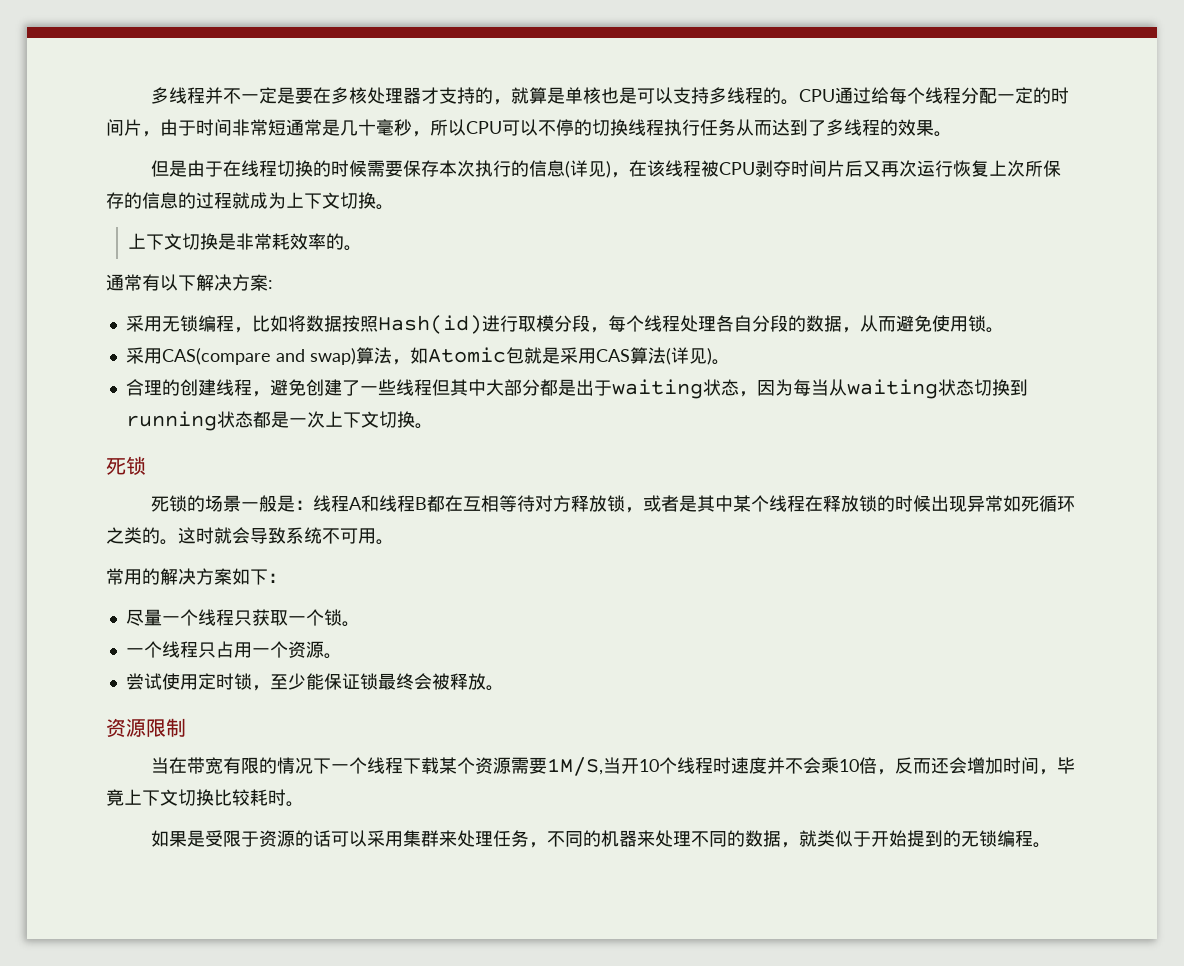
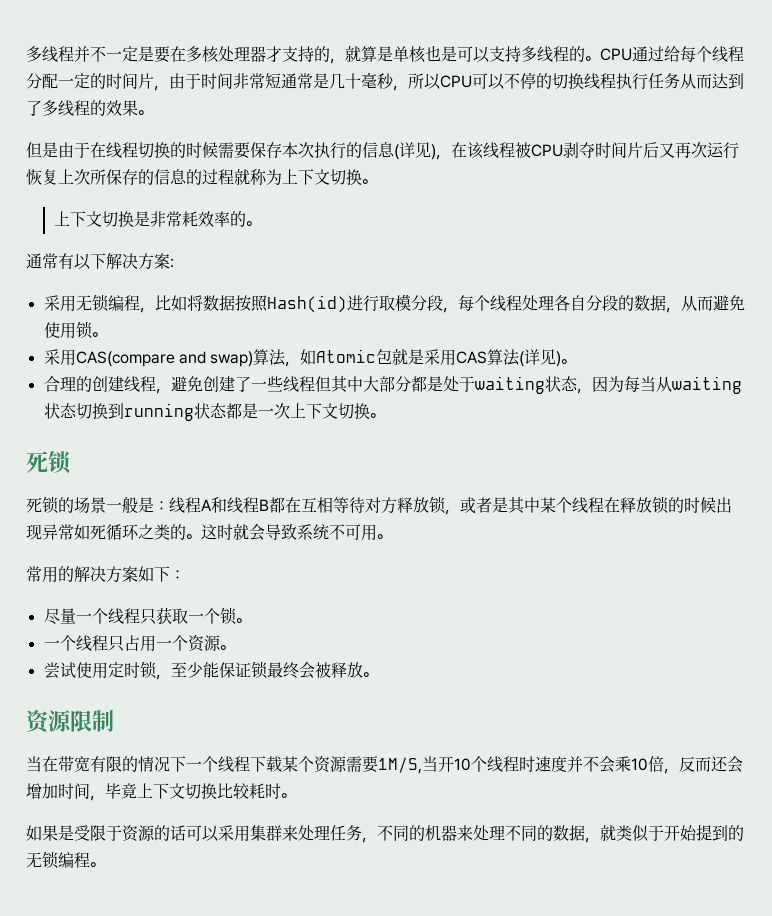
- 但是由于在线程切换的时候需要保存本次执行的信息(详见)，在该线程被CPU剥夺时间片后又再次运行恢复上次所保存的信息的过程就成为上下文切换。
+ 但是由于在线程切换的时候需要保存本次执行的信息(详见)，在该线程被CPU剥夺时间片后又再次运行恢复上次所保存的信息的过程就称为上下文切换。
- 合理的创建线程，避免创建了一些线程但其中大部分都是出于waiting状态，因为每当从waiting状态切换到running状态都是一次上下文切换。
+ 合理的创建线程，避免创建了一些线程但其中大部分都是处于waiting状态，因为每当从waiting状态切换到running状态都是一次上下文切换。

